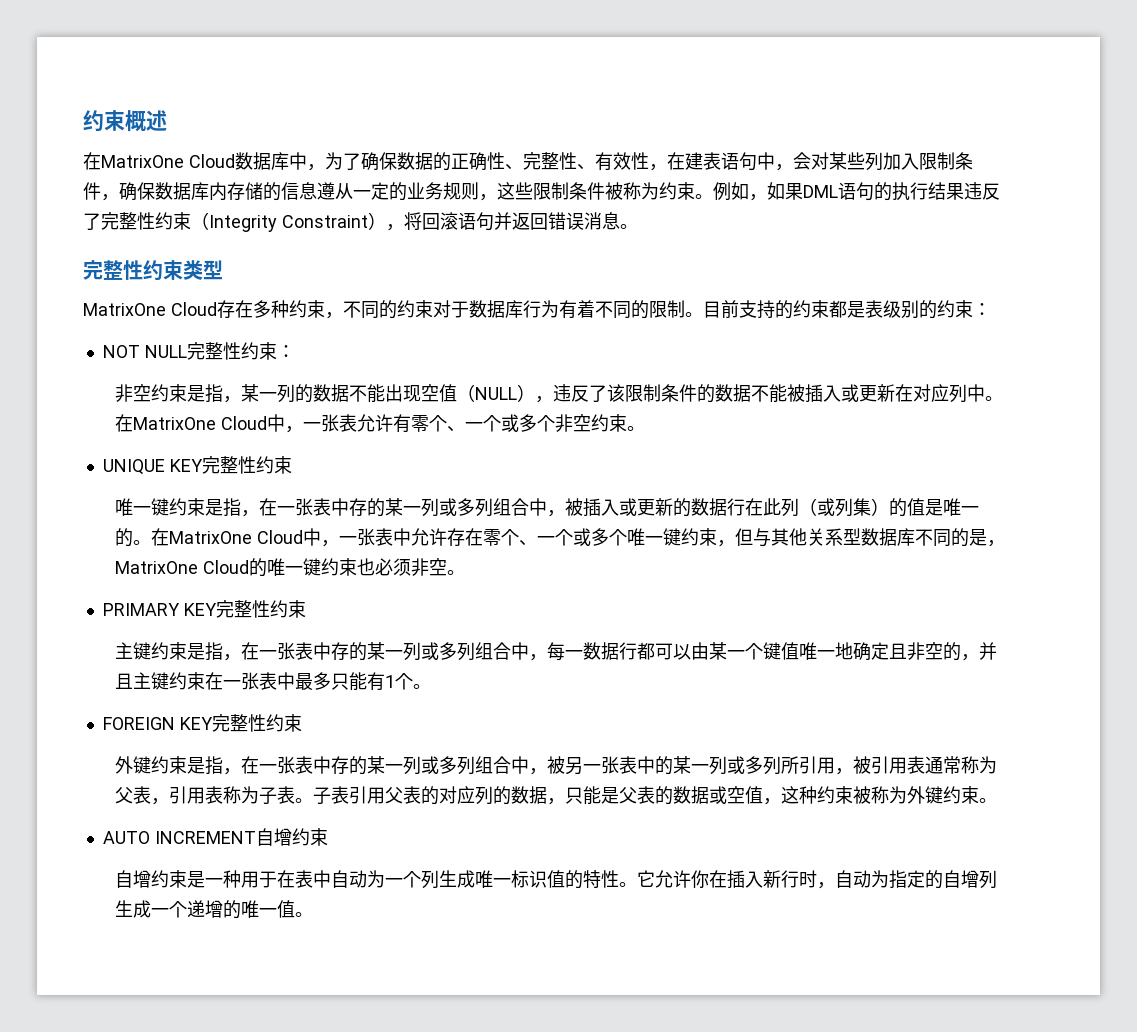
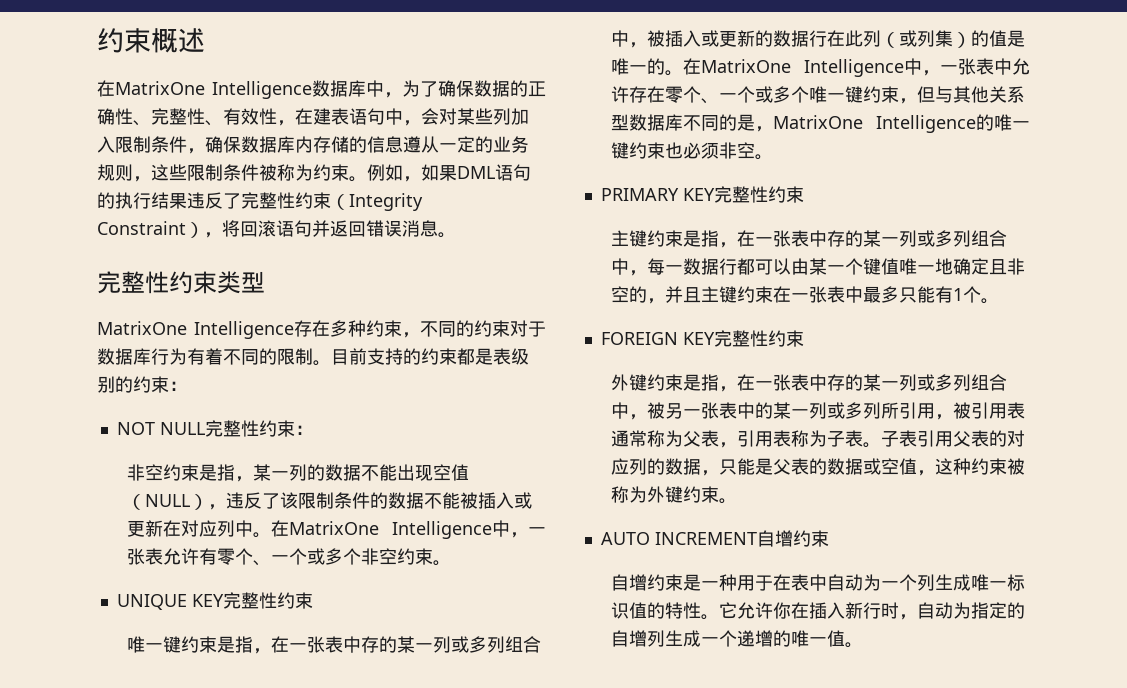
- 在MatrixOne Cloud数据库中，为了确保数据的正确性、完整性、有效性，在建表语句中，会对某些列加入限制条件，确保数据库内存储的信息遵从一定的业务规则，这些限制条件被称为约束。
+ 在MatrixOne Intelligence数据库中，为了确保数据的正确性、完整性、有效性，在建表语句中，会对某些列加入限制条件，确保数据库内存储的信息遵从一定的业务规则，这些限制条件被称为约束。
- MatrixOne Cloud存在多种约束，不同的约束对于数据库行为有着不同的限制。
+ MatrixOne Intelligence存在多种约束，不同的约束对于数据库行为有着不同的限制。
- 在MatrixOne Cloud中，一张表允许有零个、一个或多个非空约束。
+ 在MatrixOne Intelligence中，一张表允许有零个、一个或多个非空约束。
- 在MatrixOne Cloud中，一张表中允许存在零个、一个或多个唯一键约束，但与其他关系型数据库不同的是，MatrixOne Cloud的唯一键约束也必须非空。
+ 在MatrixOne Intelligence中，一张表中允许存在零个、一个或多个唯一键约束，但与其他关系型数据库不同的是，MatrixOne Intelligence的唯一键约束也必须非空。

